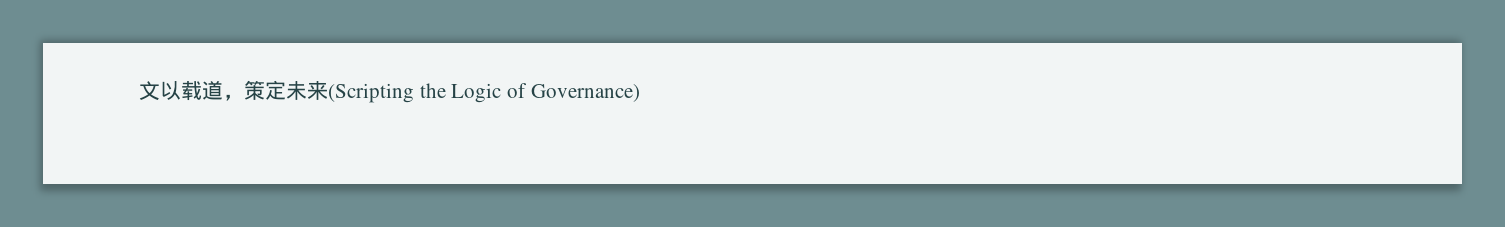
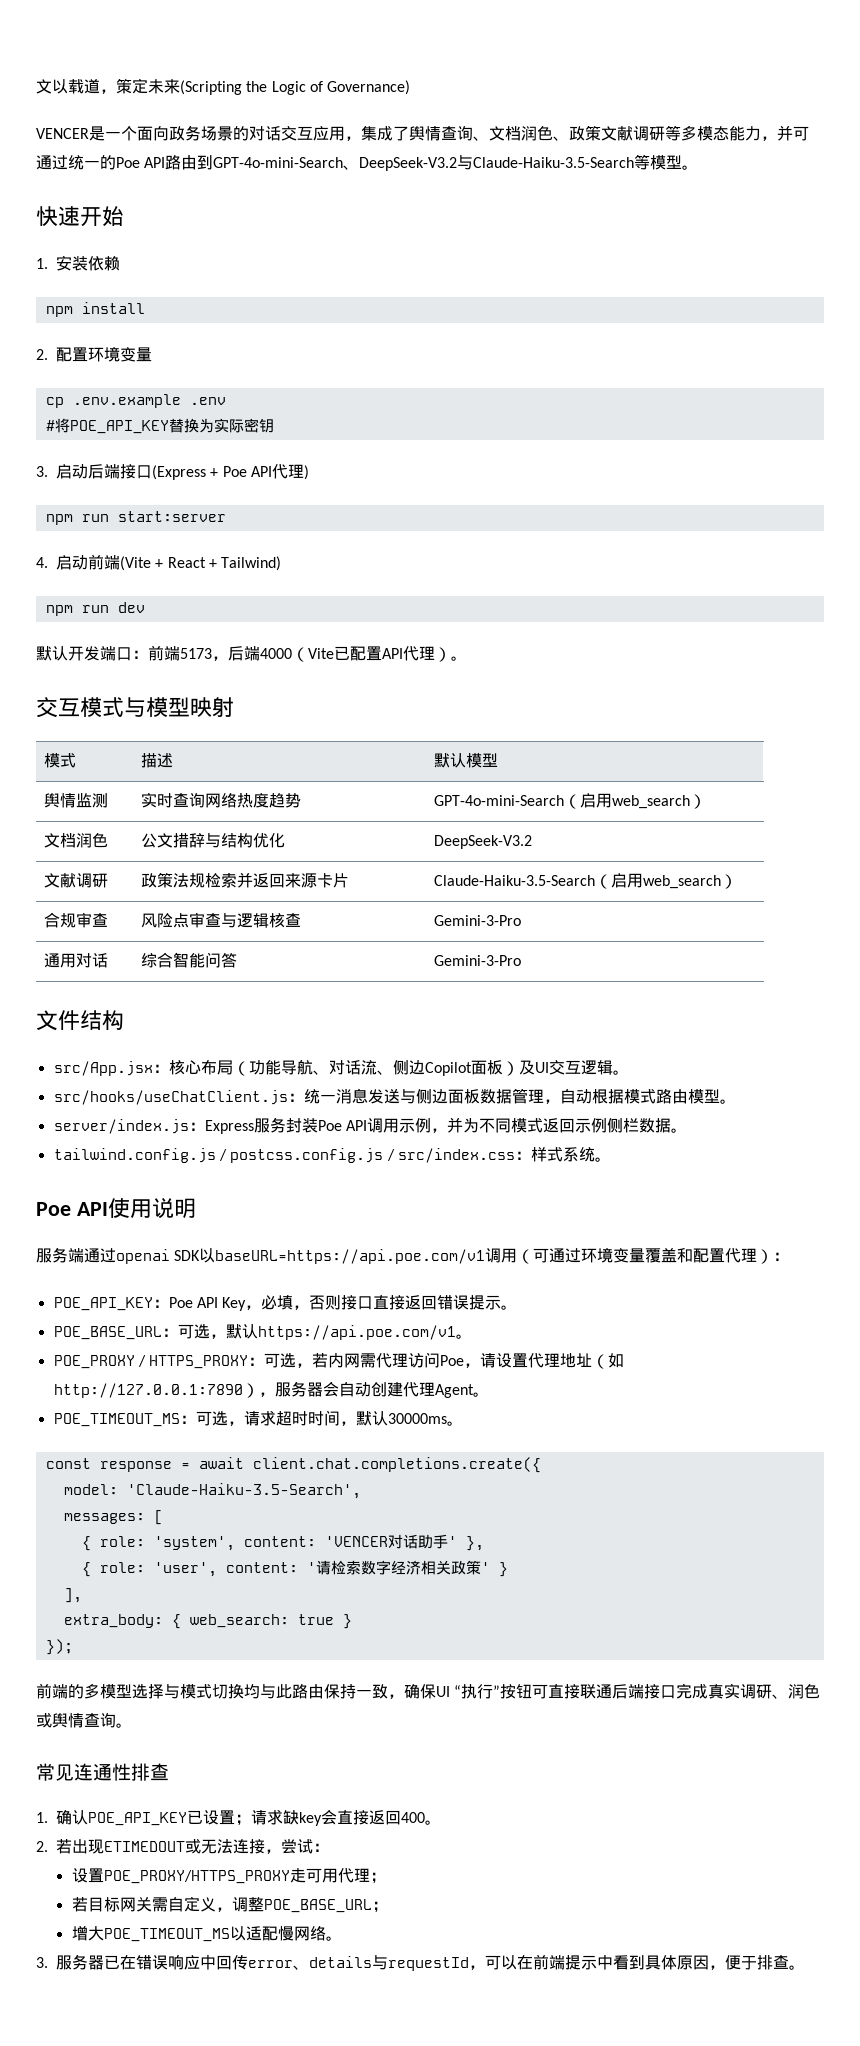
+ VENCER是一个面向政务场景的对话交互应用，集成了舆情查询、文档润色、政策文献调研等多模态能力，并可通过统一的Poe API路由到GPT-4o-mini-Search、DeepSeek-V3.2与Claude-Haiku-3.5-Search等模型。
+ 快速开始
+ 1.安装依赖
+ npm install
+ 2.配置环境变量
+ cp .env.example .env
+ #将POE_API_KEY替换为实际密钥
+ 3.启动后端接口(Express + Poe API代理)
+ npm run start:server
+ 4.启动前端(Vite + React + Tailwind)
+ npm run dev
+ 默认开发端口：前端5173，后端4000（Vite已配置API代理）。
+ 交互模式与模型映射
+ 模式 | 描述 | 默认模型
+ 舆情监测 | 实时查询网络热度趋势 | GPT-4o-mini-Search（启用web_search）
+ 文档润色 | 公文措辞与结构优化 | DeepSeek-V3.2
+ 文献调研 | 政策法规检索并返回来源卡片 | Claude-Haiku-3.5-Search（启用web_search）
+ 合规审查 | 风险点审查与逻辑核查 | Gemini-3-Pro
+ 通用对话 | 综合智能问答 | Gemini-3-Pro
+ 文件结构
+ src/App.jsx：核心布局（功能导航、对话流、侧边Copilot面板）及UI交互逻辑。
+ src/hooks/useChatClient.js：统一消息发送与侧边面板数据管理，自动根据模式路由模型。
+ server/index.js：Express服务封装Poe API调用示例，并为不同模式返回示例侧栏数据。
+ tailwind.config.js / postcss.config.js / src/index.css：样式系统。
+ Poe API使用说明
+ 服务端通过openai SDK以baseURL=https://api.poe.com/v1调用（可通过环境变量覆盖和配置代理）：
+ POE_API_KEY：Poe API Key，必填，否则接口直接返回错误提示。
+ POE_BASE_URL：可选，默认https://api.poe.com/v1。
+ POE_PROXY / HTTPS_PROXY：可选，若内网需代理访问Poe，请设置代理地址（如http://127.0.0.1:7890），服务器会自动创建代理Agent。
+ POE_TIMEOUT_MS：可选，请求超时时间，默认30000ms。
+ const response = await client.chat.completions.create({
+ model: 'Claude-Haiku-3.5-Search',
+ messages: [
+ { role: 'system', content: 'VENCER对话助手' },
+ { role: 'user', content: '请检索数字经济相关政策' }
+ ],
+ extra_body: { web_search: true }
+ });
+ 前端的多模型选择与模式切换均与此路由保持一致，确保UI “执行”按钮可直接联通后端接口完成真实调研、润色或舆情查询。
+ 常见连通性排查
+ 1.确认POE_API_KEY已设置；请求缺key会直接返回400。
+ 2.若出现ETIMEDOUT或无法连接，尝试：
+ 设置POE_PROXY/HTTPS_PROXY走可用代理；
+ 若目标网关需自定义，调整POE_BASE_URL；
+ 增大POE_TIMEOUT_MS以适配慢网络。
+ 3.服务器已在错误响应中回传error、details与requestId，可以在前端提示中看到具体原因，便于排查。

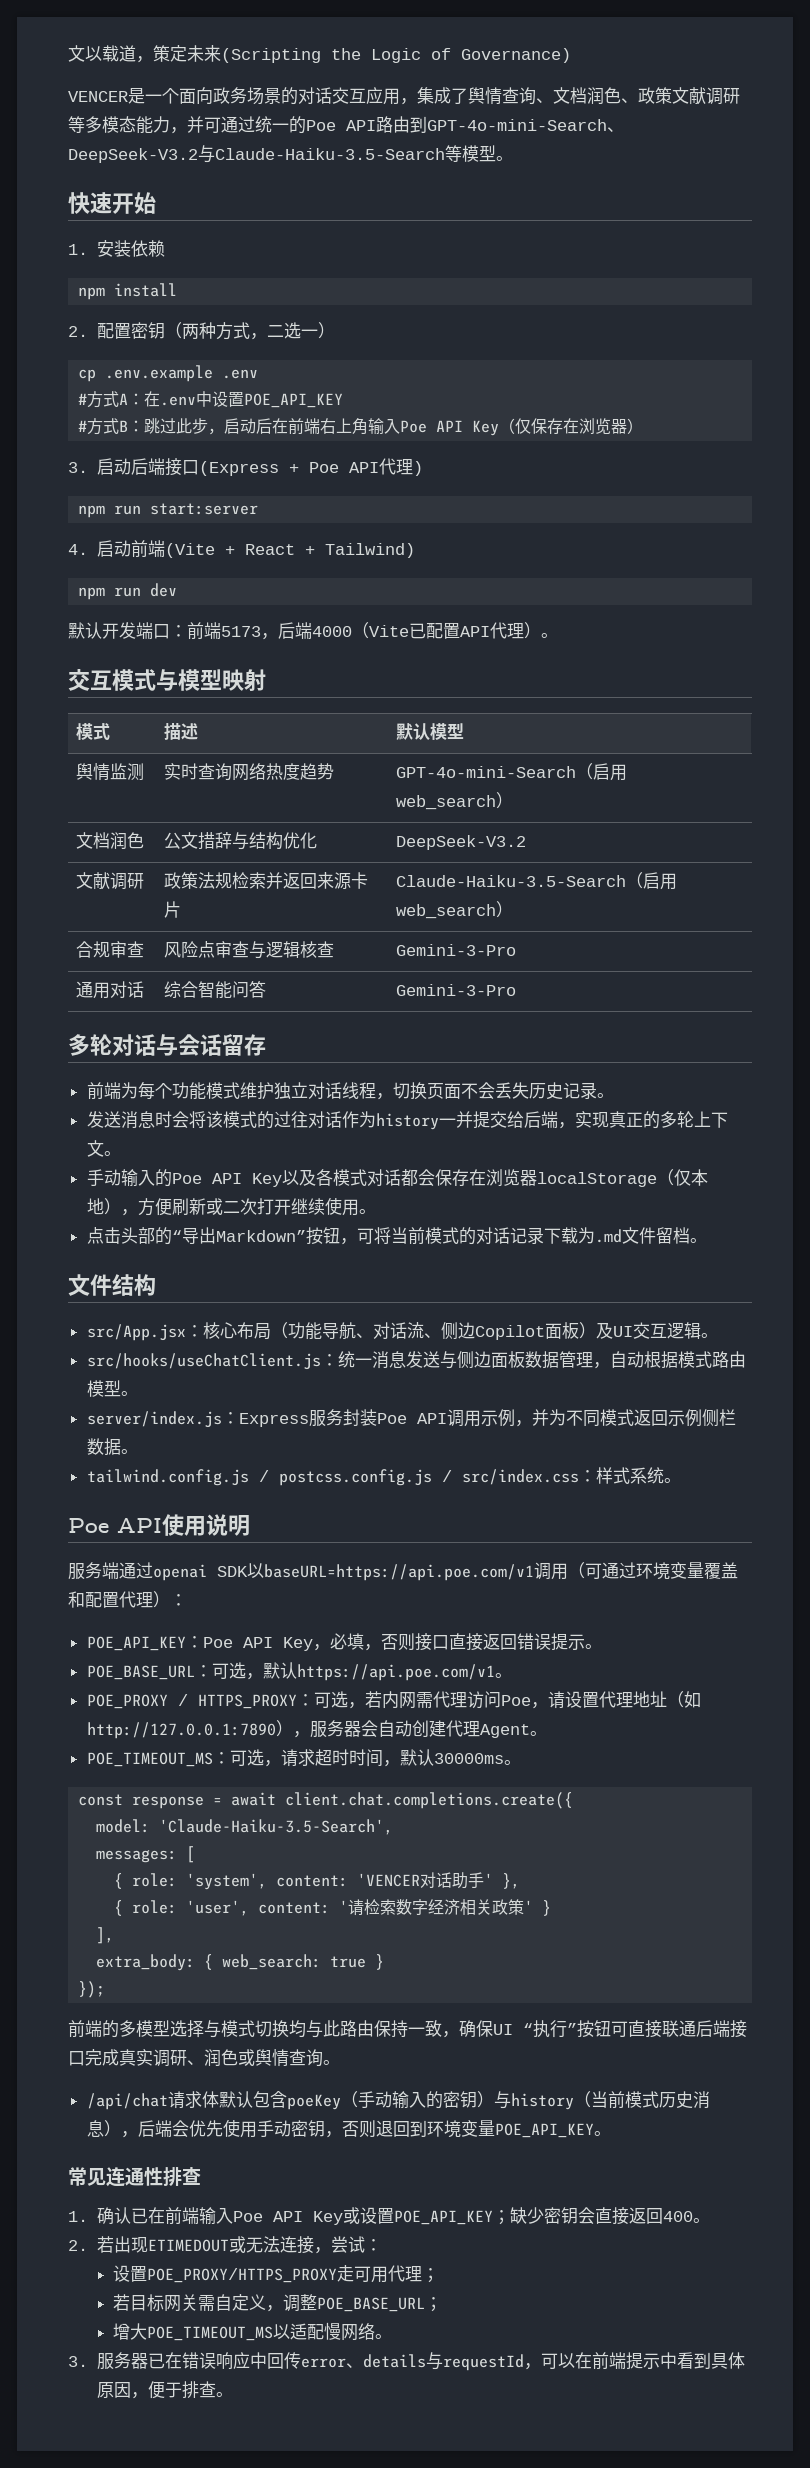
- 2.配置环境变量
+ 2.配置密钥（两种方式，二选一）
  cp .env.example .env
- #将POE_API_KEY替换为实际密钥
+ #方式A：在.env中设置POE_API_KEY
+ #方式B：跳过此步，启动后在前端右上角输入Poe API Key（仅保存在浏览器）
+ 多轮对话与会话留存
+ 前端为每个功能模式维护独立对话线程，切换页面不会丢失历史记录。
+ 发送消息时会将该模式的过往对话作为history一并提交给后端，实现真正的多轮上下文。
+ 手动输入的Poe API Key以及各模式对话都会保存在浏览器localStorage（仅本地），方便刷新或二次打开继续使用。
+ 点击头部的“导出Markdown”按钮，可将当前模式的对话记录下载为.md文件留档。
+ /api/chat请求体默认包含poeKey（手动输入的密钥）与history（当前模式历史消息），后端会优先使用手动密钥，否则退回到环境变量POE_API_KEY。
- 1.确认POE_API_KEY已设置；请求缺key会直接返回400。
+ 1.确认已在前端输入Poe API Key或设置POE_API_KEY；缺少密钥会直接返回400。

